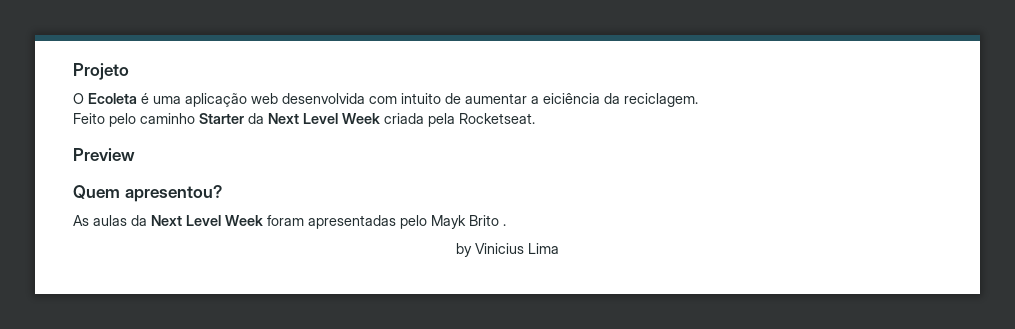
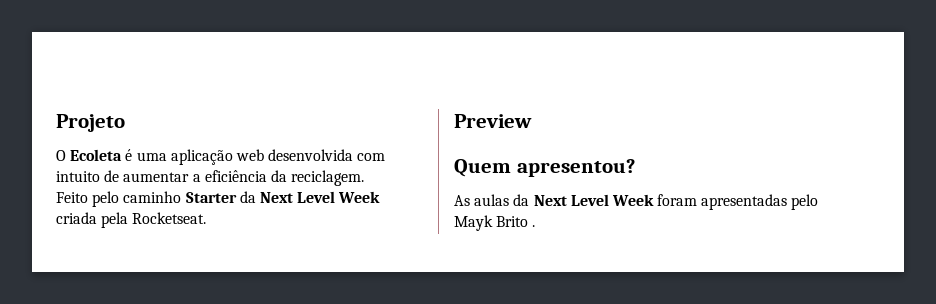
- O Ecoleta é uma aplicação web desenvolvida com intuito de aumentar a eiciência da reciclagem.
+ O Ecoleta é uma aplicação web desenvolvida com intuito de aumentar a eficiência da reciclagem.
- by Vinicius Lima

